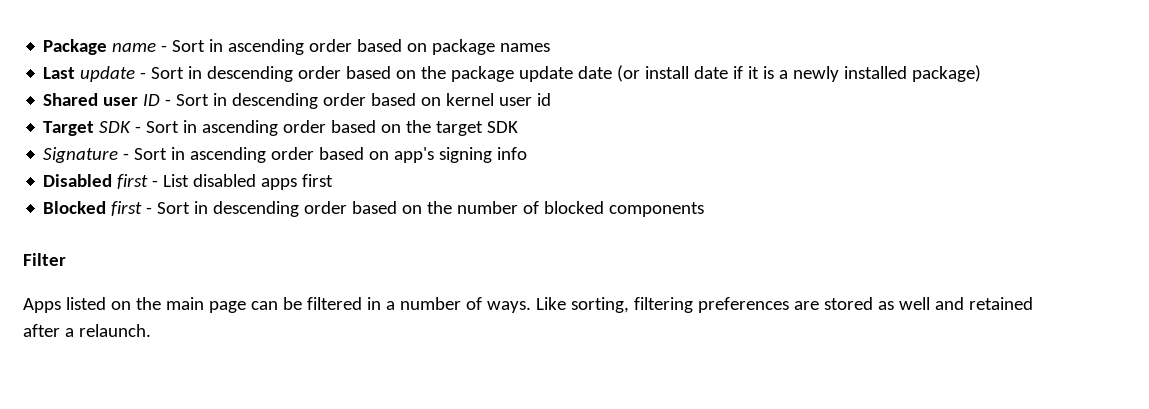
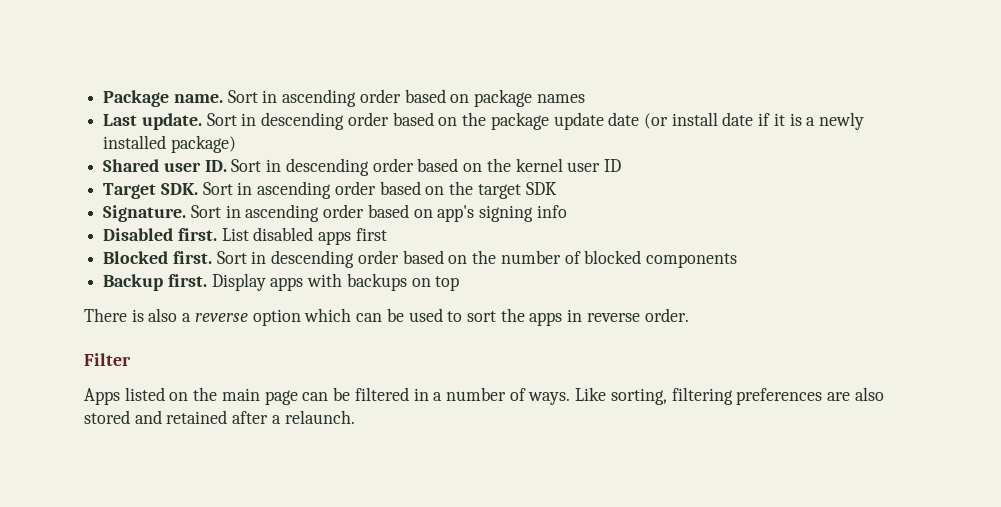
- Package name - Sort in ascending order based on package names
+ Package name. Sort in ascending order based on package names
- Last update - Sort in descending order based on the package update date (or install date if it is a newly installed package)
+ Last update. Sort in descending order based on the package update date (or install date if it is a newly installed package)
- Shared user ID - Sort in descending order based on kernel user id
+ Shared user ID. Sort in descending order based on the kernel user ID
- Target SDK - Sort in ascending order based on the target SDK
+ Target SDK. Sort in ascending order based on the target SDK
- Signature - Sort in ascending order based on app's signing info
+ Signature. Sort in ascending order based on app's signing info
- Disabled first - List disabled apps first
+ Disabled first. List disabled apps first
- Blocked first - Sort in descending order based on the number of blocked components
+ Blocked first. Sort in descending order based on the number of blocked components
+ Backup first. Display apps with backups on top
+ There is also a reverse option which can be used to sort the apps in reverse order.
- Like sorting, filtering preferences are stored as well and retained after a relaunch.
+ Like sorting, filtering preferences are also stored and retained after a relaunch.

